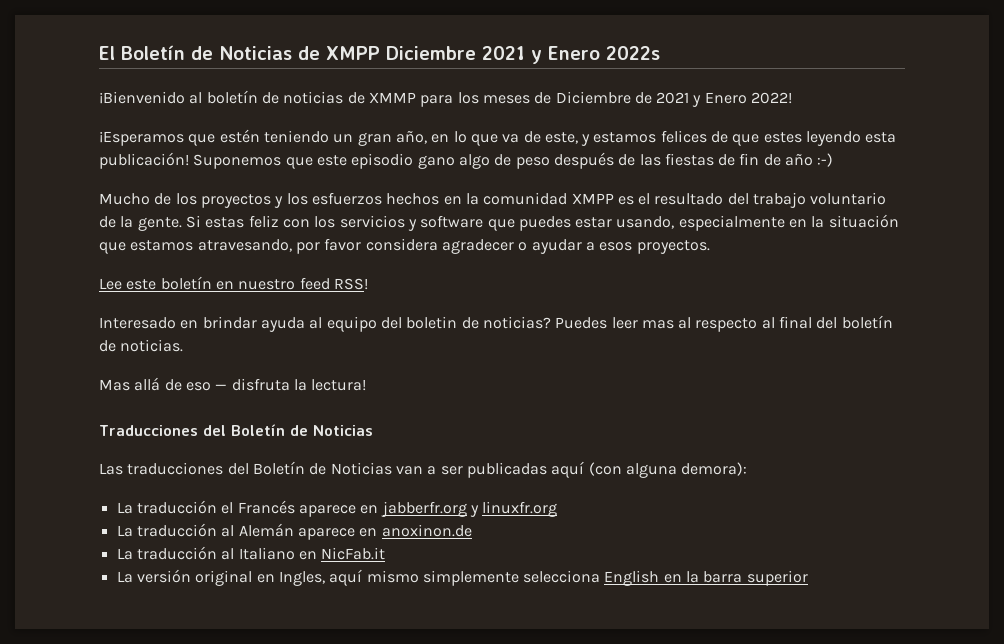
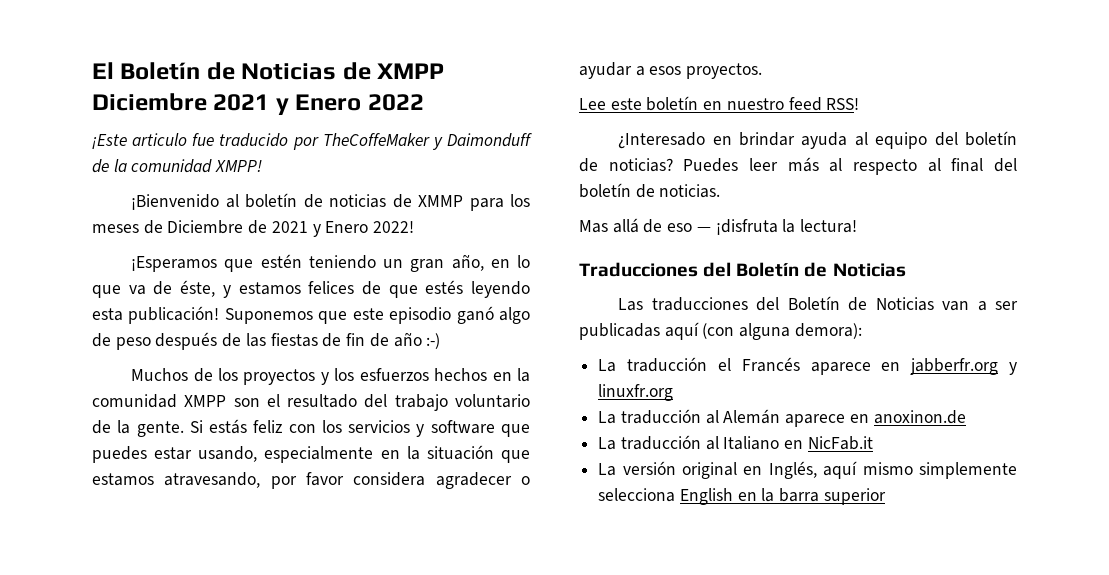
- El Boletín de Noticias de XMPP Diciembre 2021 y Enero 2022s
+ El Boletín de Noticias de XMPP Diciembre 2021 y Enero 2022
+ ¡Este articulo fue traducido por TheCoffeMaker y Daimonduff de la comunidad XMPP!
- ¡Esperamos que estén teniendo un gran año, en lo que va de este, y estamos felices de que estes leyendo esta publicación!
+ ¡Esperamos que estén teniendo un gran año, en lo que va de éste, y estamos felices de que estés leyendo esta publicación!
- Suponemos que este episodio gano algo de peso después de las fiestas de fin de año :-)
+ Suponemos que este episodio ganó algo de peso después de las fiestas de fin de año :-)
- Mucho de los proyectos y los esfuerzos hechos en la comunidad XMPP es el resultado del trabajo voluntario de la gente.
+ Muchos de los proyectos y los esfuerzos hechos en la comunidad XMPP son el resultado del trabajo voluntario de la gente.
- Si estas feliz con los servicios y software que puedes estar usando, especialmente en la situación que estamos atravesando, por favor considera agradecer o ayudar a esos proyectos.
+ Si estás feliz con los servicios y software que puedes estar usando, especialmente en la situación que estamos atravesando, por favor considera agradecer o ayudar a esos proyectos.
- Interesado en brindar ayuda al equipo del boletin de noticias?
+ ¿Interesado en brindar ayuda al equipo del boletín de noticias?
- Puedes leer mas al respecto al final del boletín de noticias.
+ Puedes leer más al respecto al final del boletín de noticias.
- Mas allá de eso — disfruta la lectura!
+ Mas allá de eso — ¡disfruta la lectura!
- La versión original en Ingles, aquí mismo simplemente selecciona English en la barra superior
+ La versión original en Inglés, aquí mismo simplemente selecciona English en la barra superior

